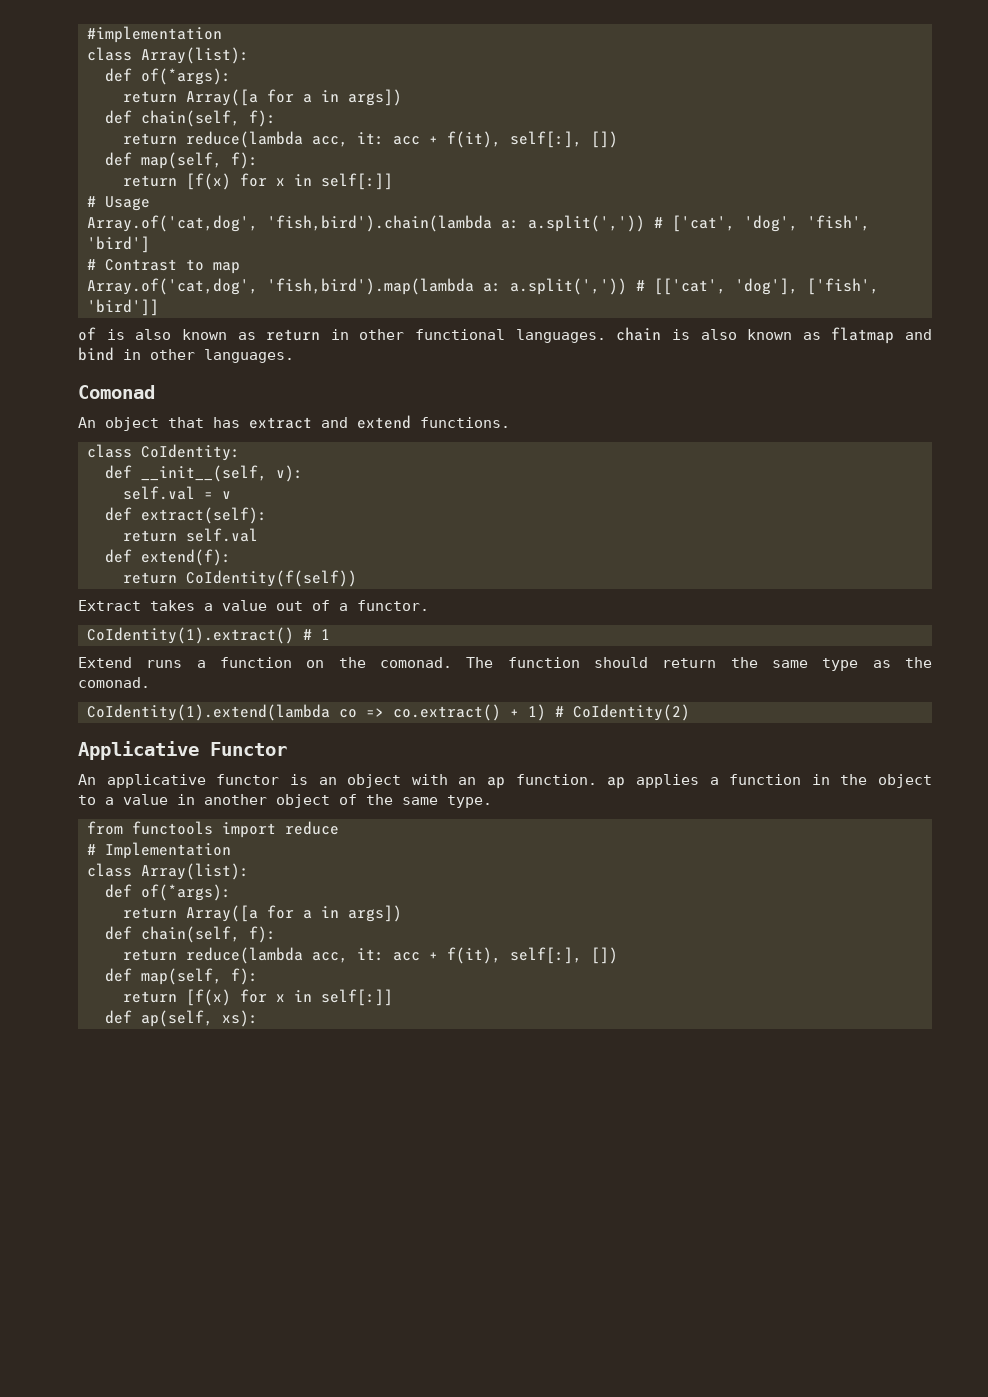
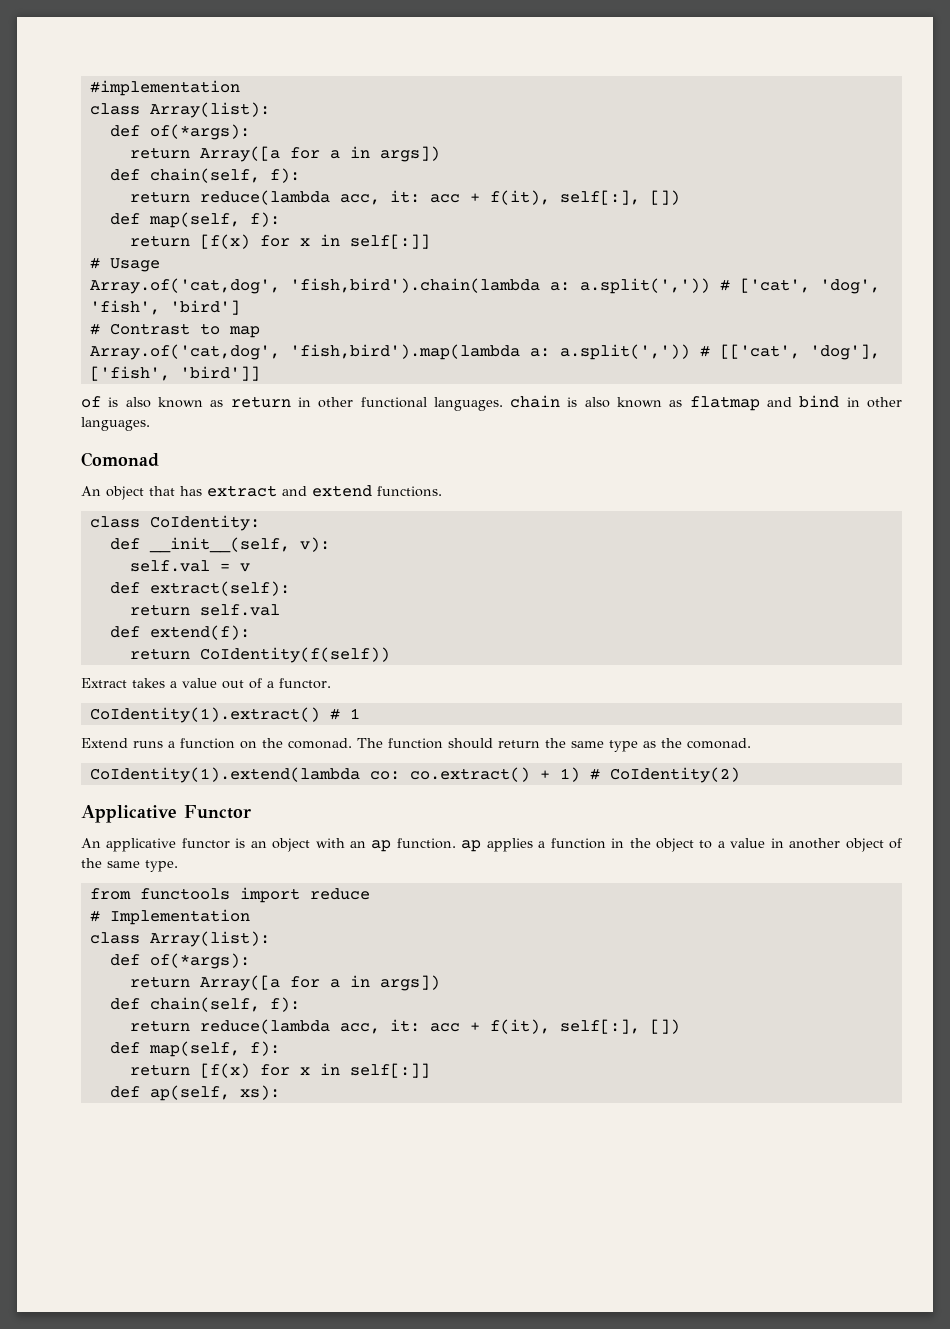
- CoIdentity(1).extend(lambda co => co.extract() + 1) # CoIdentity(2)
+ CoIdentity(1).extend(lambda co: co.extract() + 1) # CoIdentity(2)

